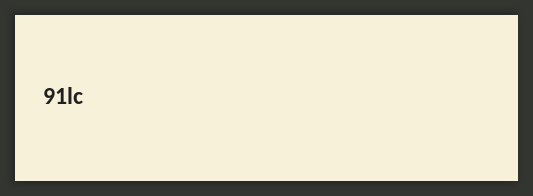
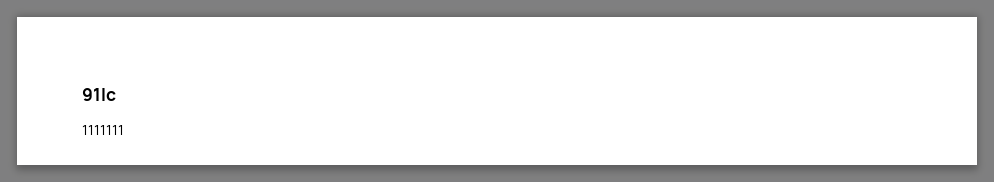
+ 1111111

